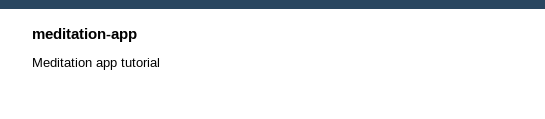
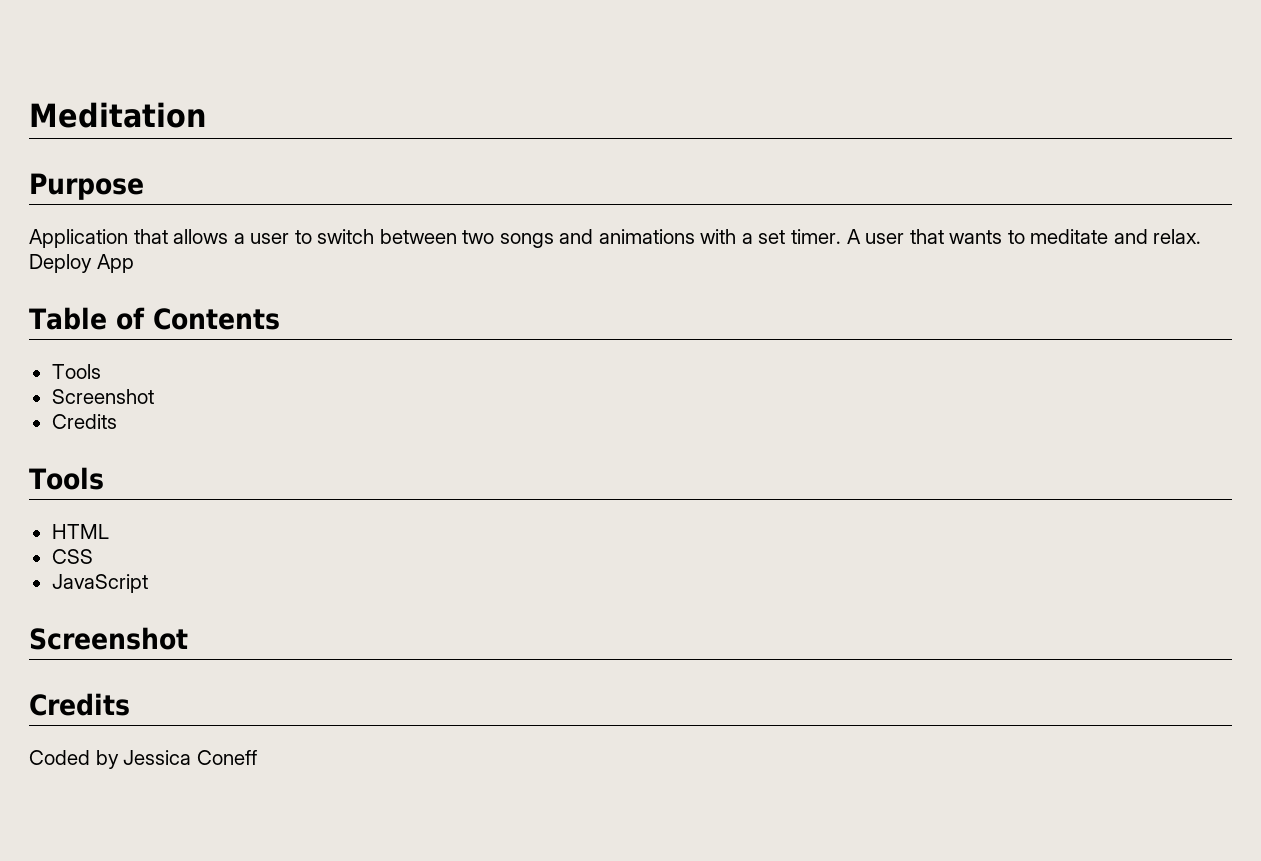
- meditation-app
- Meditation app tutorial
+ Meditation
+ Purpose
+ Application that allows a user to switch between two songs and animations with a set timer. A user that wants to meditate and relax. Deploy App
+ Table of Contents
+ Tools
+ Screenshot
+ Credits
+ Tools
+ HTML
+ CSS
+ JavaScript
+ Screenshot
+ Credits
+ Coded by Jessica Coneff

